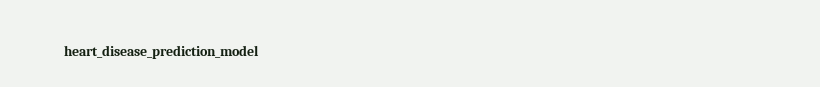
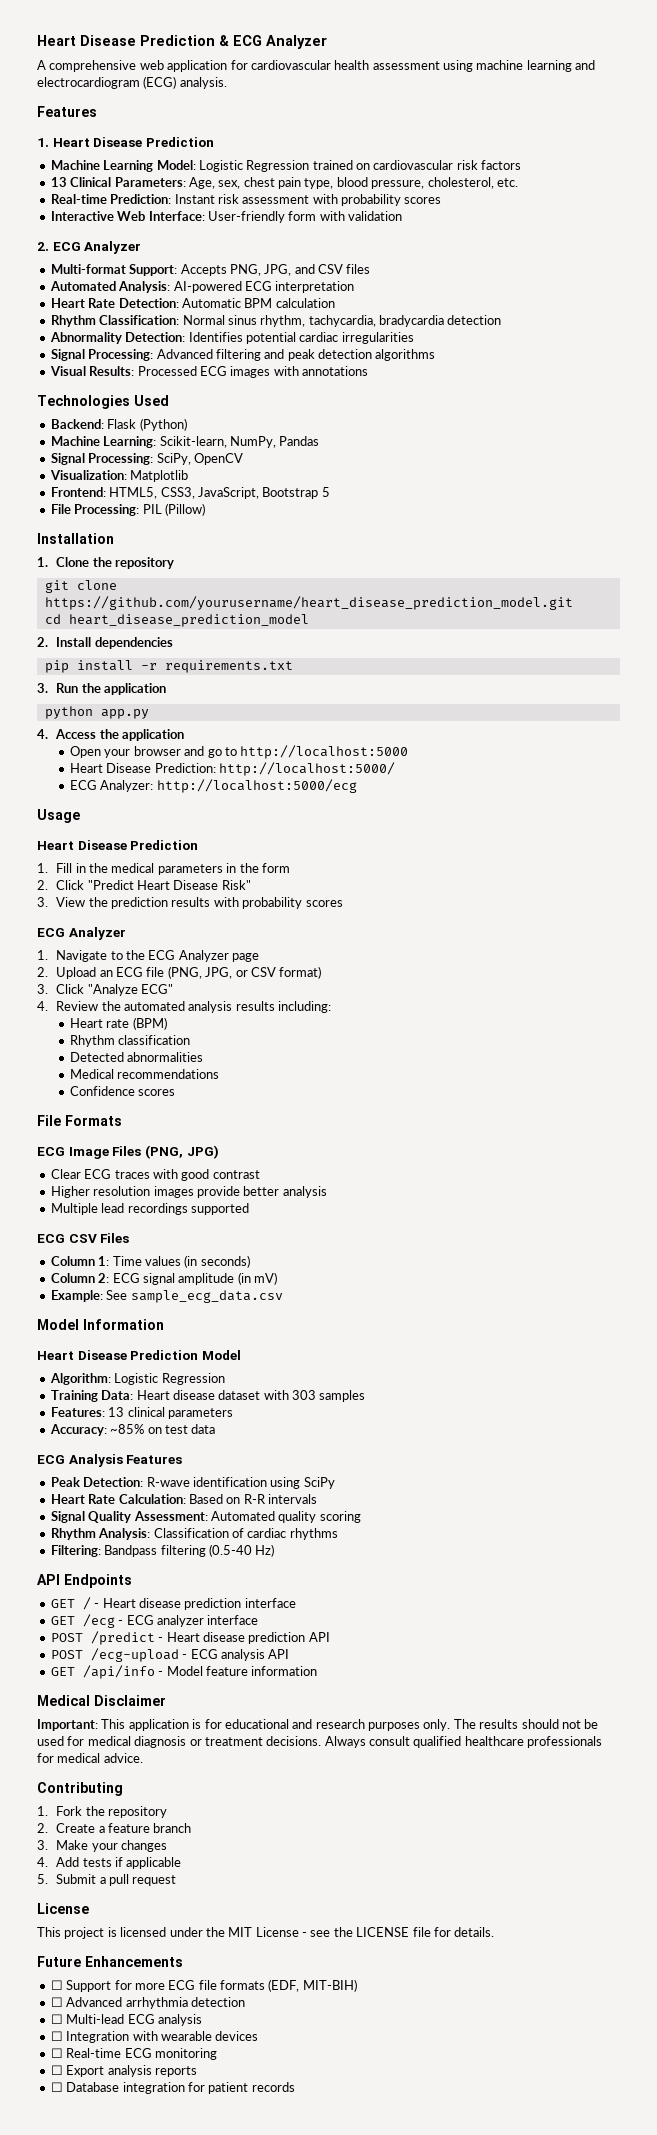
- heart_disease_prediction_model
+ Heart Disease Prediction & ECG Analyzer
+ A comprehensive web application for cardiovascular health assessment using machine learning and electrocardiogram (ECG) analysis.
+ Features
+ 1. Heart Disease Prediction
+ Machine Learning Model: Logistic Regression trained on cardiovascular risk factors
+ 13 Clinical Parameters: Age, sex, chest pain type, blood pressure, cholesterol, etc.
+ Real-time Prediction: Instant risk assessment with probability scores
+ Interactive Web Interface: User-friendly form with validation
+ 2. ECG Analyzer
+ Multi-format Support: Accepts PNG, JPG, and CSV files
+ Automated Analysis: AI-powered ECG interpretation
+ Heart Rate Detection: Automatic BPM calculation
+ Rhythm Classification: Normal sinus rhythm, tachycardia, bradycardia detection
+ Abnormality Detection: Identifies potential cardiac irregularities
+ Signal Processing: Advanced filtering and peak detection algorithms
+ Visual Results: Processed ECG images with annotations
+ Technologies Used
+ Backend: Flask (Python)
+ Machine Learning: Scikit-learn, NumPy, Pandas
+ Signal Processing: SciPy, OpenCV
+ Visualization: Matplotlib
+ Frontend: HTML5, CSS3, JavaScript, Bootstrap 5
+ File Processing: PIL (Pillow)
+ Installation
+ 1. Clone the repository
+ git clone https://github.com/yourusername/heart_disease_prediction_model.git
+ cd heart_disease_prediction_model
+ 2. Install dependencies
+ pip install -r requirements.txt
+ 3. Run the application
+ python app.py
+ 4. Access the application
+ Open your browser and go to http://localhost:5000
+ Heart Disease Prediction: http://localhost:5000/
+ ECG Analyzer: http://localhost:5000/ecg
+ Usage
+ Heart Disease Prediction
+ 1. Fill in the medical parameters in the form
+ 2. Click "Predict Heart Disease Risk"
+ 3. View the prediction results with probability scores
+ ECG Analyzer
+ 1. Navigate to the ECG Analyzer page
+ 2. Upload an ECG file (PNG, JPG, or CSV format)
+ 3. Click "Analyze ECG"
+ 4. Review the automated analysis results including:
+ Heart rate (BPM)
+ Rhythm classification
+ Detected abnormalities
+ Medical recommendations
+ Confidence scores
+ File Formats
+ ECG Image Files (PNG, JPG)
+ Clear ECG traces with good contrast
+ Higher resolution images provide better analysis
+ Multiple lead recordings supported
+ ECG CSV Files
+ Column 1: Time values (in seconds)
+ Column 2: ECG signal amplitude (in mV)
+ Example: See sample_ecg_data.csv
+ Model Information
+ Heart Disease Prediction Model
+ Algorithm: Logistic Regression
+ Training Data: Heart disease dataset with 303 samples
+ Features: 13 clinical parameters
+ Accuracy: ~85% on test data
+ ECG Analysis Features
+ Peak Detection: R-wave identification using SciPy
+ Heart Rate Calculation: Based on R-R intervals
+ Signal Quality Assessment: Automated quality scoring
+ Rhythm Analysis: Classification of cardiac rhythms
+ Filtering: Bandpass filtering (0.5-40 Hz)
+ API Endpoints
+ GET / - Heart disease prediction interface
+ GET /ecg - ECG analyzer interface
+ POST /predict - Heart disease prediction API
+ POST /ecg-upload - ECG analysis API
+ GET /api/info - Model feature information
+ Medical Disclaimer
+ Important: This application is for educational and research purposes only. The results should not be used for medical diagnosis or treatment decisions. Always consult qualified healthcare professionals for medical advice.
+ Contributing
+ 1. Fork the repository
+ 2. Create a feature branch
+ 3. Make your changes
+ 4. Add tests if applicable
+ 5. Submit a pull request
+ License
+ This project is licensed under the MIT License - see the LICENSE file for details.
+ Future Enhancements
+ ☐ Support for more ECG file formats (EDF, MIT-BIH)
+ ☐ Advanced arrhythmia detection
+ ☐ Multi-lead ECG analysis
+ ☐ Integration with wearable devices
+ ☐ Real-time ECG monitoring
+ ☐ Export analysis reports
+ ☐ Database integration for patient records

